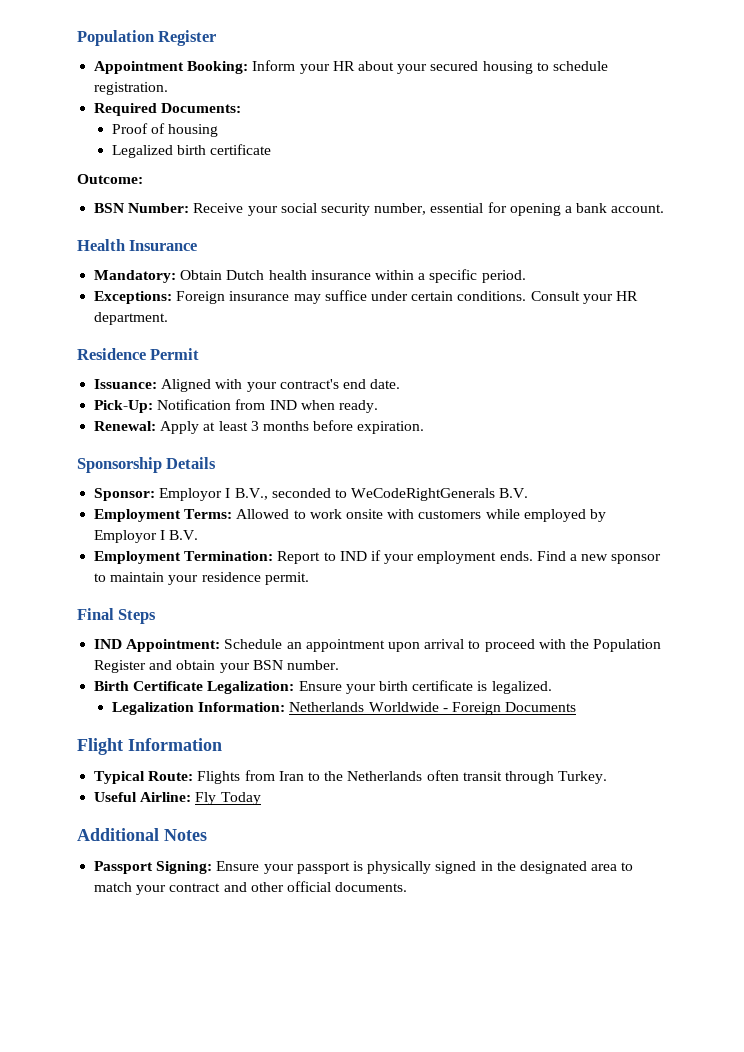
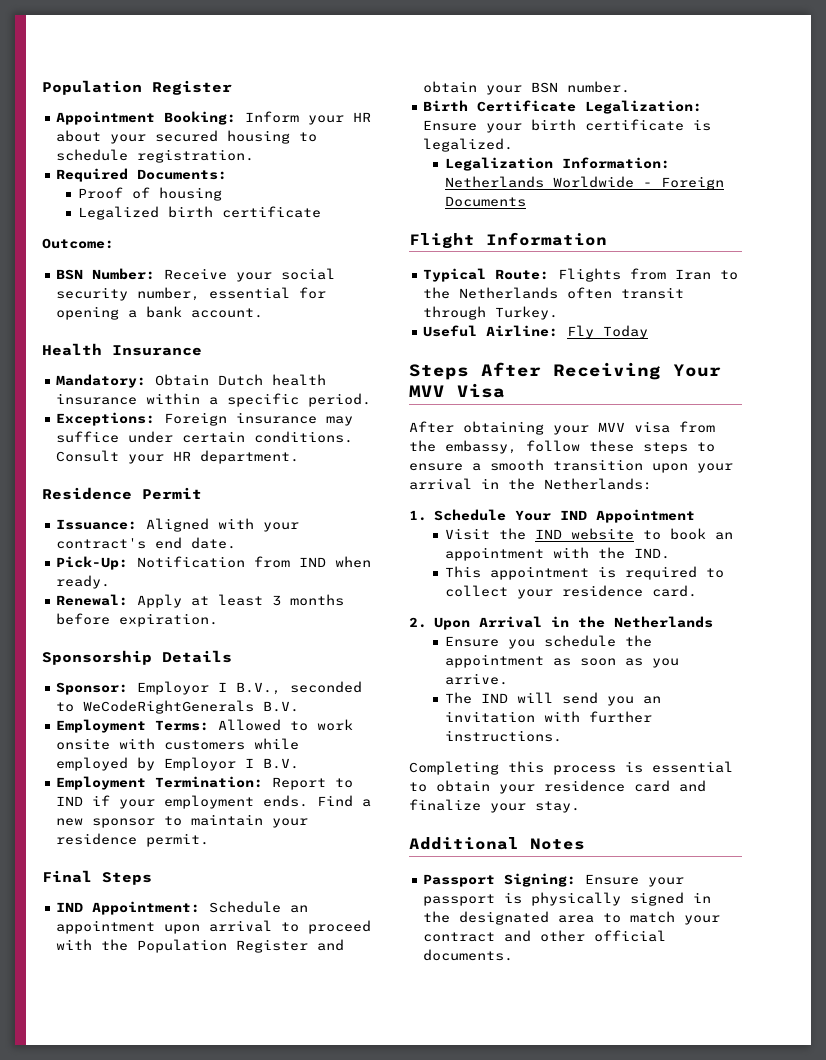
+ Steps After Receiving Your MVV Visa
+ After obtaining your MVV visa from the embassy, follow these steps to ensure a smooth transition upon your arrival in the Netherlands:
+ 1. Schedule Your IND Appointment
+ Visit the IND website to book an appointment with the IND.
+ This appointment is required to collect your residence card.
+ 2. Upon Arrival in the Netherlands
+ Ensure you schedule the appointment as soon as you arrive.
+ The IND will send you an invitation with further instructions.
+ Completing this process is essential to obtain your residence card and finalize your stay.

